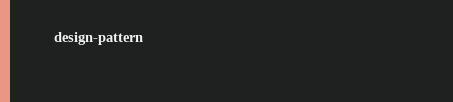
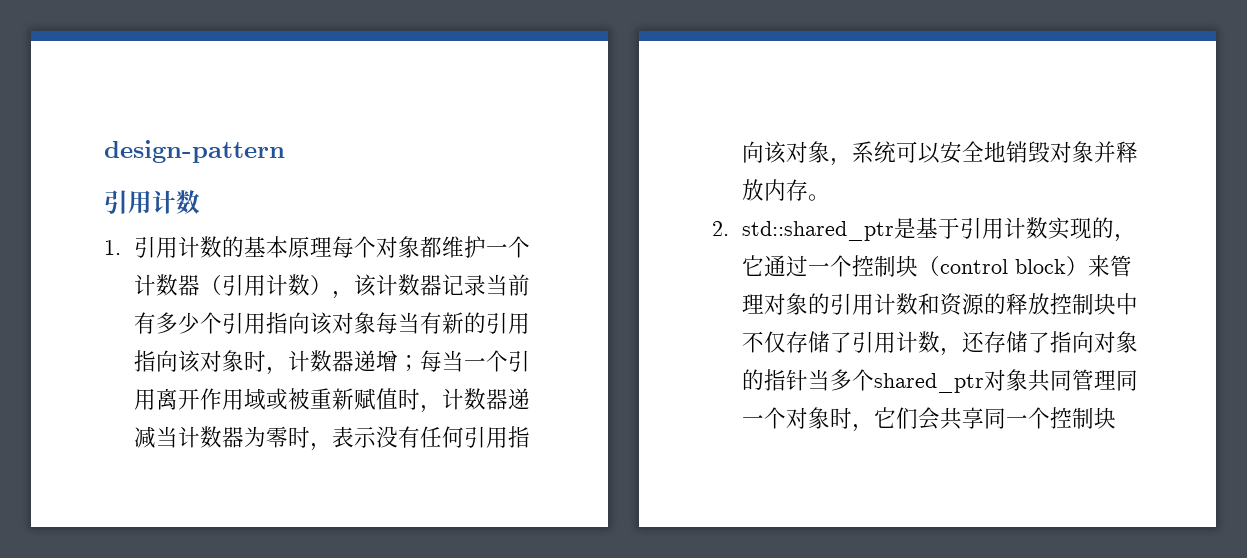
  design-pattern
+ 引用计数
+ 1.引用计数的基本原理每个对象都维护一个计数器（引用计数），该计数器记录当前有多少个引用指向该对象每当有新的引用指向该对象时，计数器递增；每当一个引用离开作用域或被重新赋值时，计数器递减当计数器为零时，表示没有任何引用指向该对象，系统可以安全地销毁对象并释放内存。
+ 2. std::shared_ptr是基于引用计数实现的，它通过一个控制块（control block）来管理对象的引用计数和资源的释放控制块中不仅存储了引用计数，还存储了指向对象的指针当多个shared_ptr对象共同管理同一个对象时，它们会共享同一个控制块

